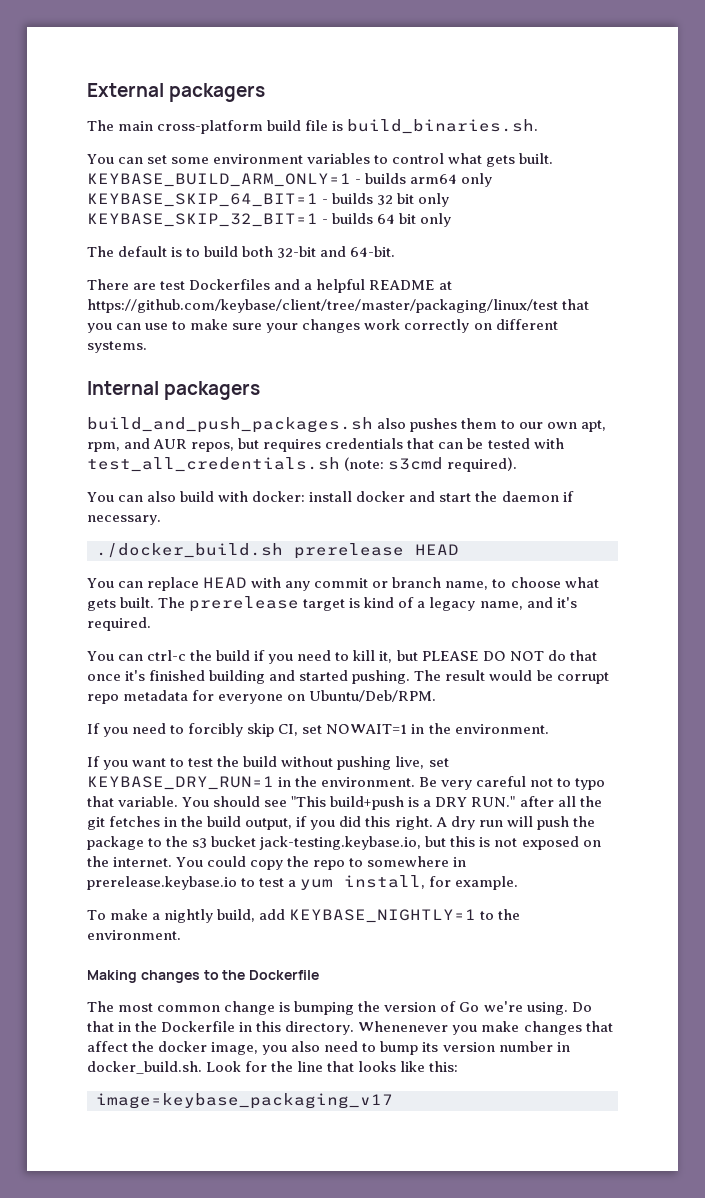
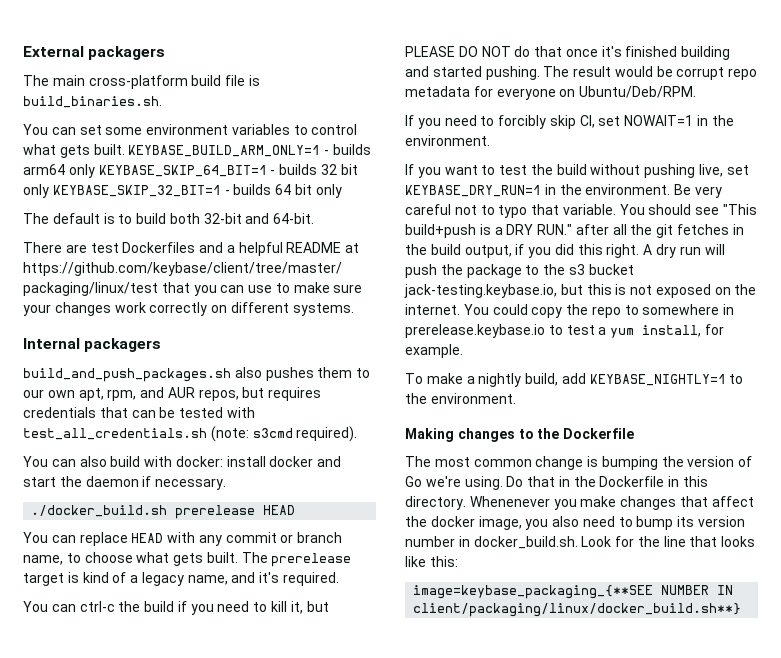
- image=keybase_packaging_v17
+ image=keybase_packaging_{**SEE NUMBER IN client/packaging/linux/docker_build.sh**}

